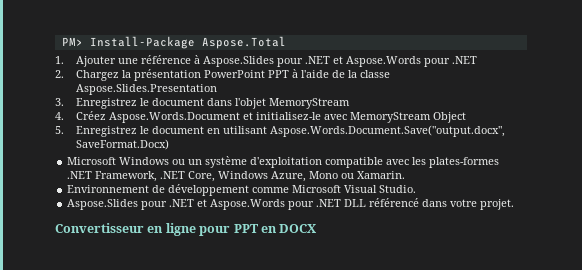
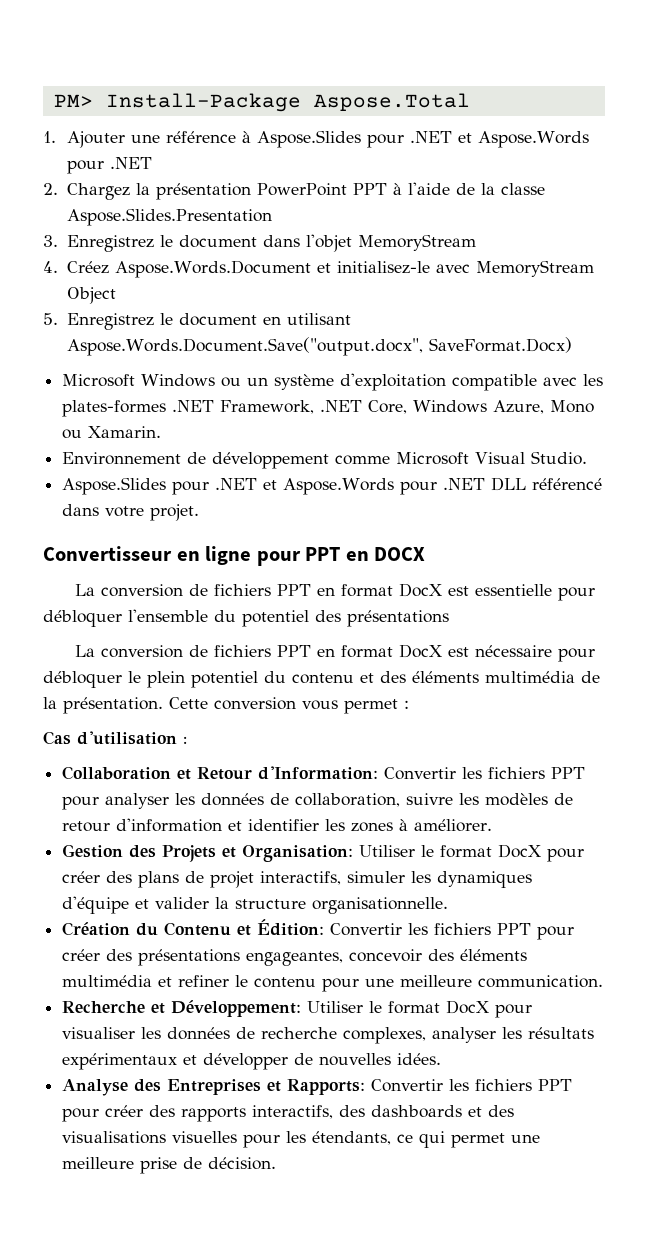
+ La conversion de fichiers PPT en format DocX est essentielle pour débloquer l'ensemble du potentiel des présentations
+ La conversion de fichiers PPT en format DocX est nécessaire pour débloquer le plein potentiel du contenu et des éléments multimédia de la présentation. Cette conversion vous permet :
+ Cas d'utilisation :
+ Collaboration et Retour d'Information: Convertir les fichiers PPT pour analyser les données de collaboration, suivre les modèles de retour d'information et identifier les zones à améliorer.
+ Gestion des Projets et Organisation: Utiliser le format DocX pour créer des plans de projet interactifs, simuler les dynamiques d'équipe et valider la structure organisationnelle.
+ Création du Contenu et Édition: Convertir les fichiers PPT pour créer des présentations engageantes, concevoir des éléments multimédia et refiner le contenu pour une meilleure communication.
+ Recherche et Développement: Utiliser le format DocX pour visualiser les données de recherche complexes, analyser les résultats expérimentaux et développer de nouvelles idées.
+ Analyse des Entreprises et Rapports: Convertir les fichiers PPT pour créer des rapports interactifs, des dashboards et des visualisations visuelles pour les étendants, ce qui permet une meilleure prise de décision.

